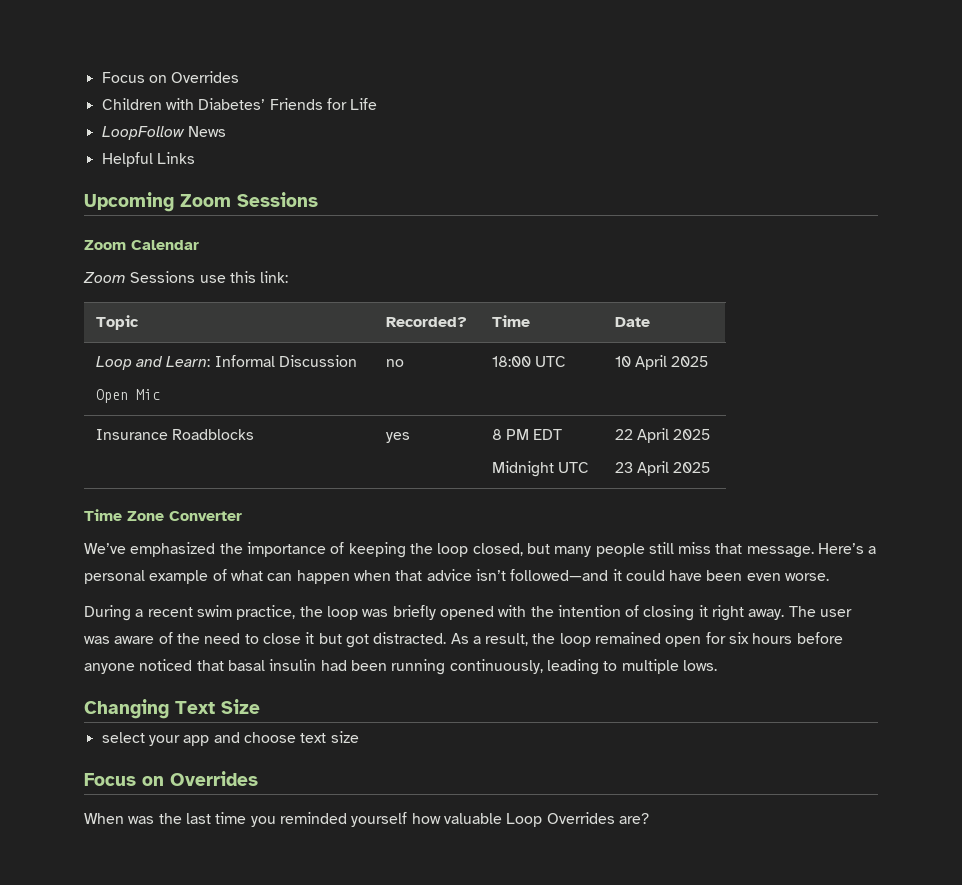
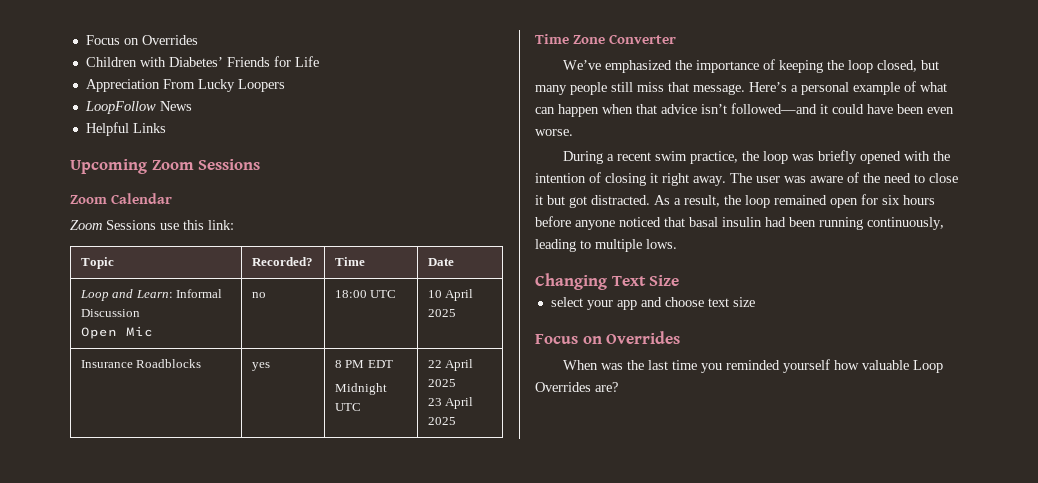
+ Appreciation From Lucky Loopers

